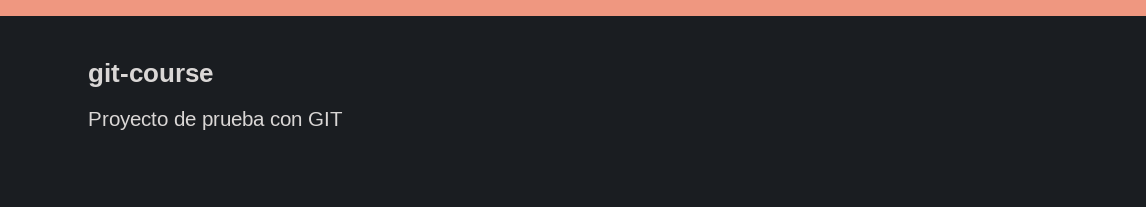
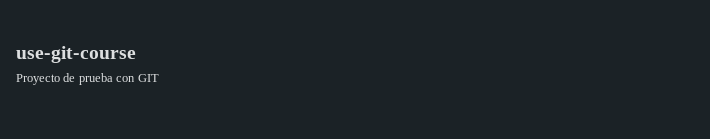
- git-course
+ use-git-course

